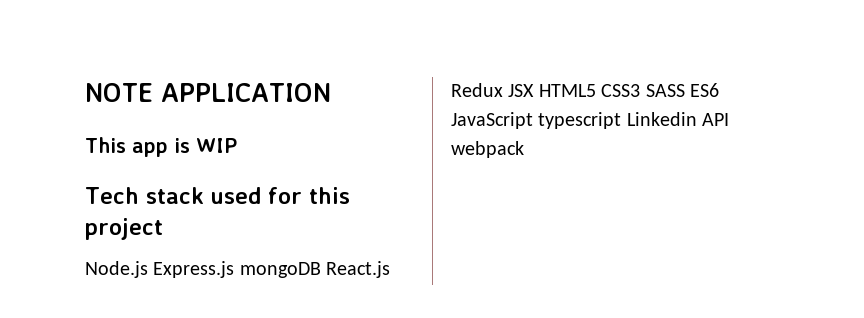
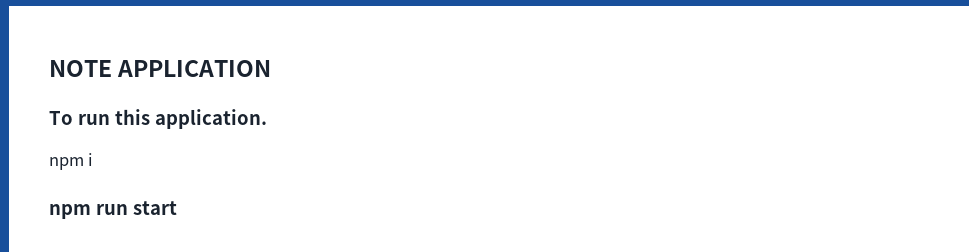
- This app is WIP
- Tech stack used for this project
- Node.js Express.js mongoDB React.js Redux JSX HTML5 CSS3 SASS ES6 JavaScript typescript Linkedin API webpack
+ To run this application.
+ npm i
+ npm run start

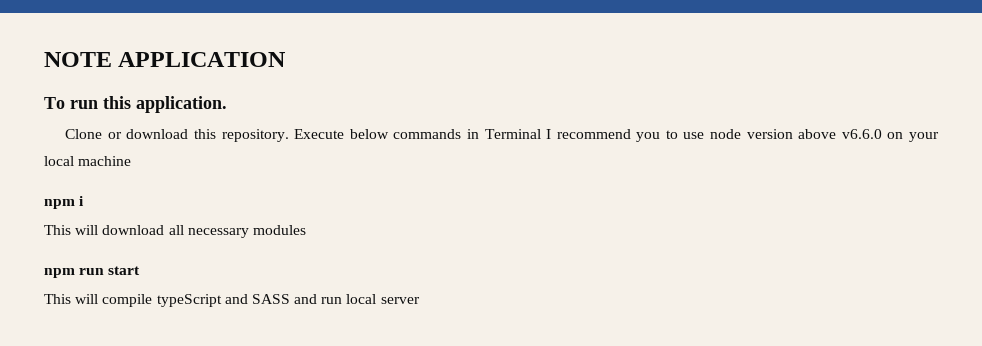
+ Clone or download this repository. Execute below commands in Terminal I recommend you to use node version above v6.6.0 on your local machine
  npm i
+ This will download all necessary modules
  npm run start
+ This will compile typeScript and SASS and run local server

